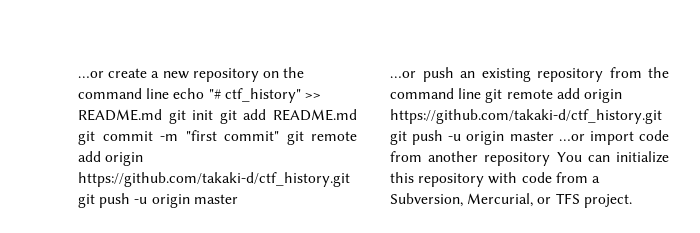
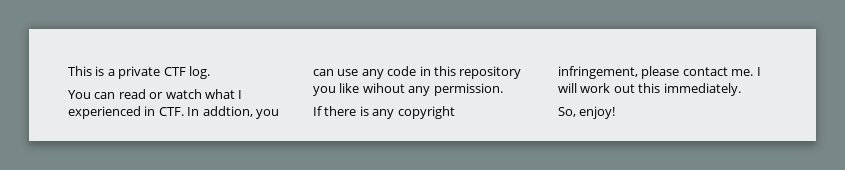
- …or create a new repository on the command line echo "# ctf_history" >> README.md git init git add README.md git commit -m "first commit" git remote add origin https://github.com/takaki-d/ctf_history.git git push -u origin master
- …or push an existing repository from the command line git remote add origin https://github.com/takaki-d/ctf_history.git git push -u origin master …or import code from another repository You can initialize this repository with code from a Subversion, Mercurial, or TFS project.
+ This is a private CTF log.
+ You can read or watch what I experienced in CTF. In addtion, you can use any code in this repository you like wihout any permission.
+ If there is any copyright infringement, please contact me. I will work out this immediately.
+ So, enjoy!

